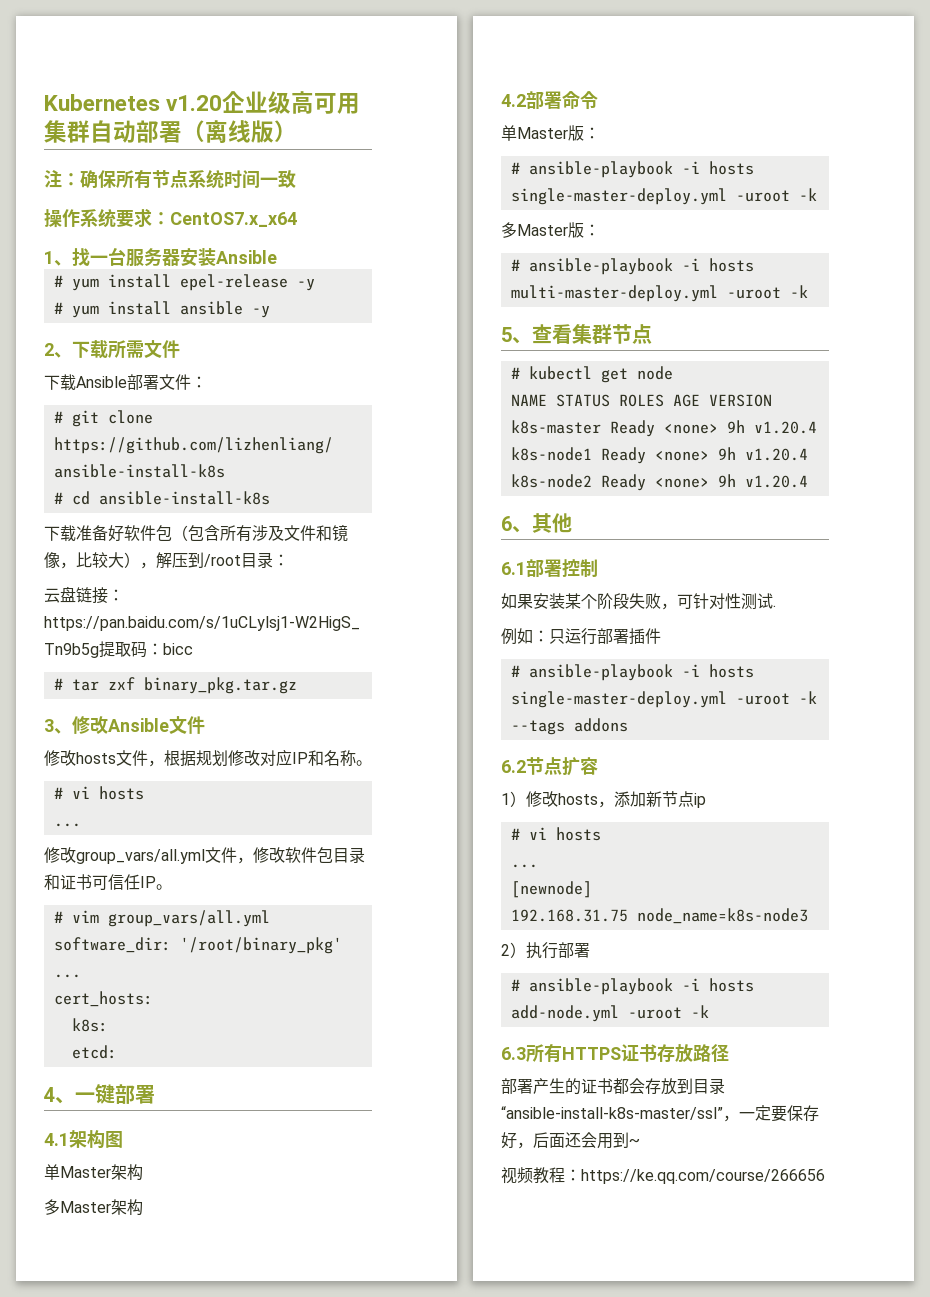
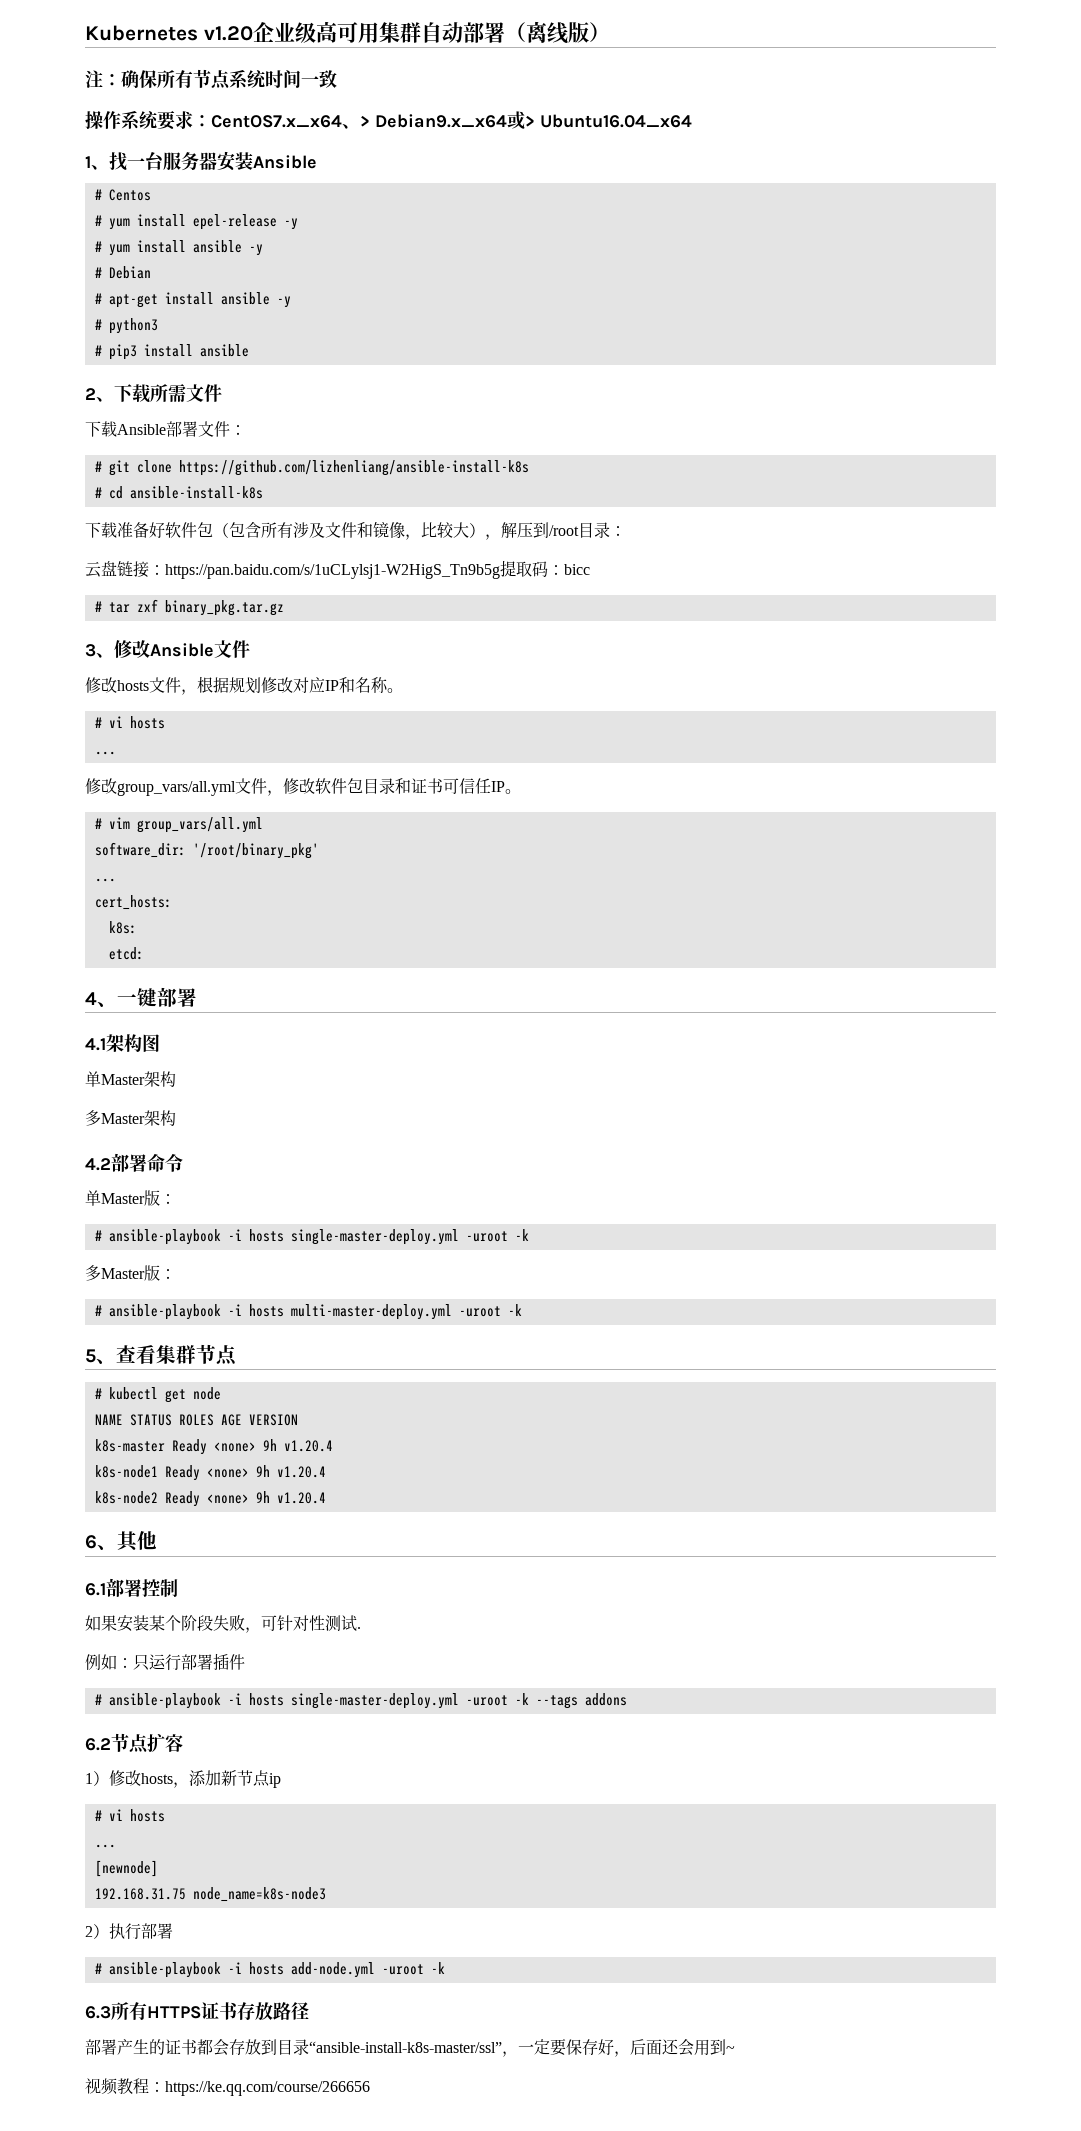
- 操作系统要求：CentOS7.x_x64
+ 操作系统要求：CentOS7.x_x64、> Debian9.x_x64或> Ubuntu16.04_x64
+ # Centos
+ # Debian
+ # apt-get install ansible -y
+ # python3
+ # pip3 install ansible

